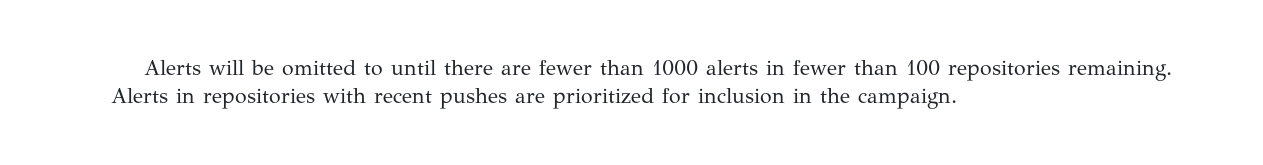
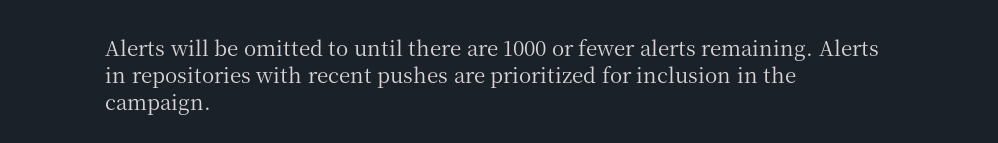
- Alerts will be omitted to until there are fewer than 1000 alerts in fewer than 100 repositories remaining.
+ Alerts will be omitted to until there are 1000 or fewer alerts remaining.

